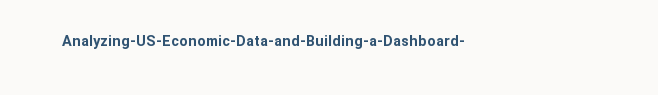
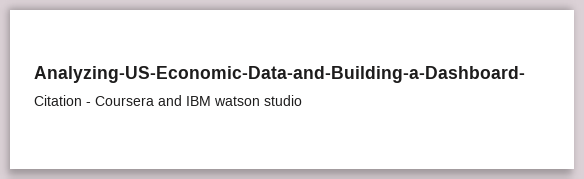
+ Citation - Coursera and IBM watson studio

